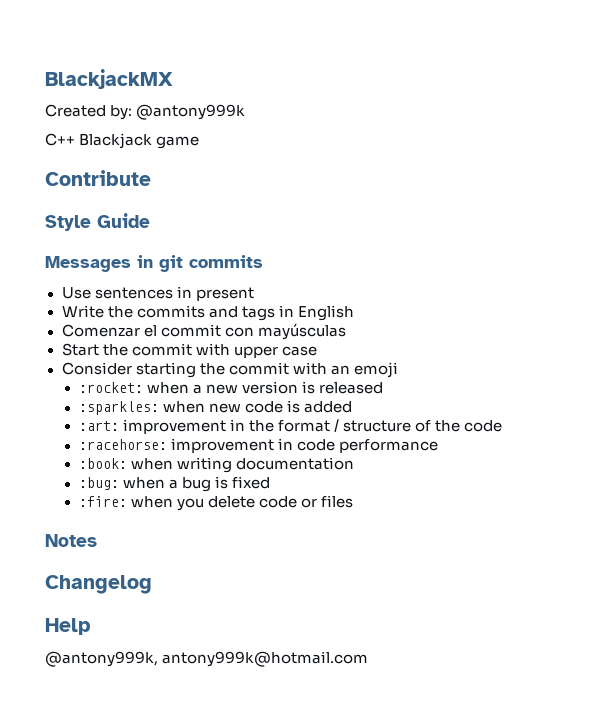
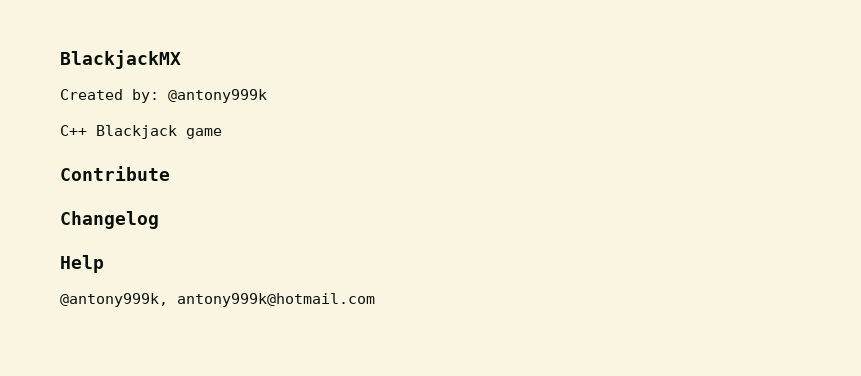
- Style Guide
- Messages in git commits
- Use sentences in present
- Write the commits and tags in English
- Comenzar el commit con mayúsculas
- Start the commit with upper case
- Consider starting the commit with an emoji
- :rocket: when a new version is released
- :sparkles: when new code is added
- :art: improvement in the format / structure of the code
- :racehorse: improvement in code performance
- :book: when writing documentation
- :bug: when a bug is fixed
- :fire: when you delete code or files
- Notes

